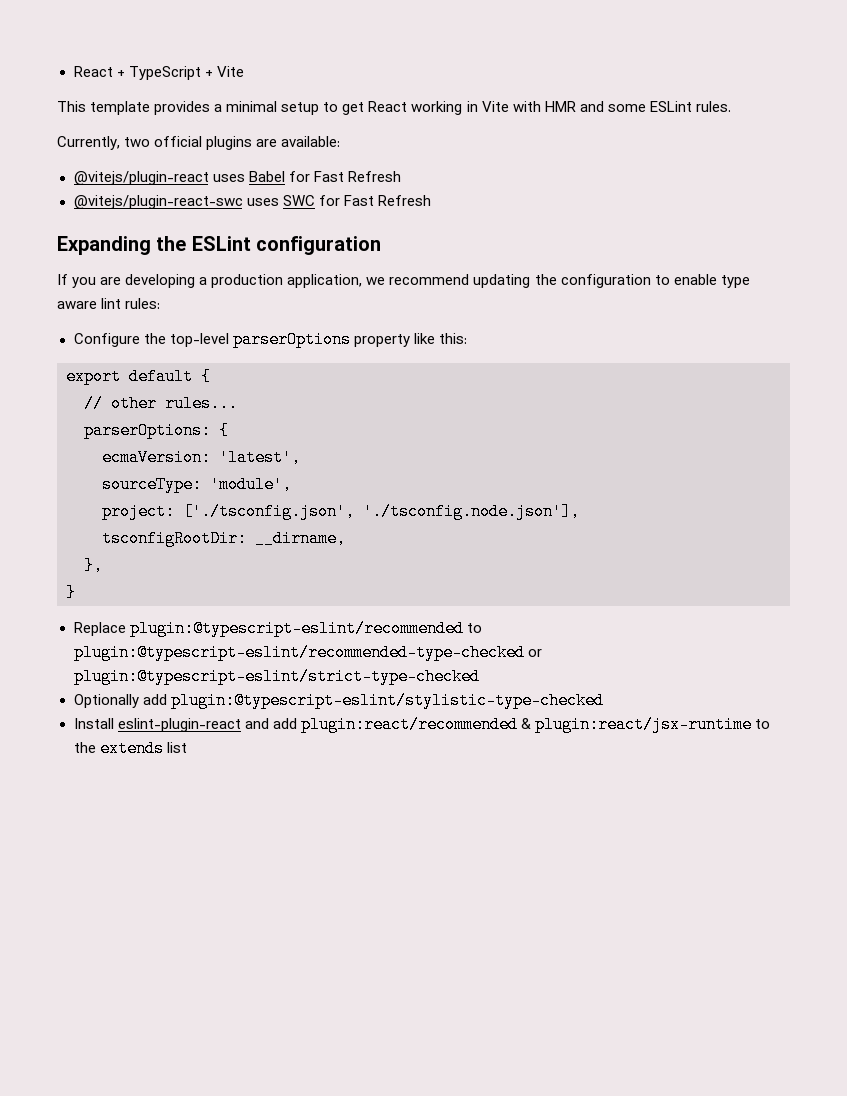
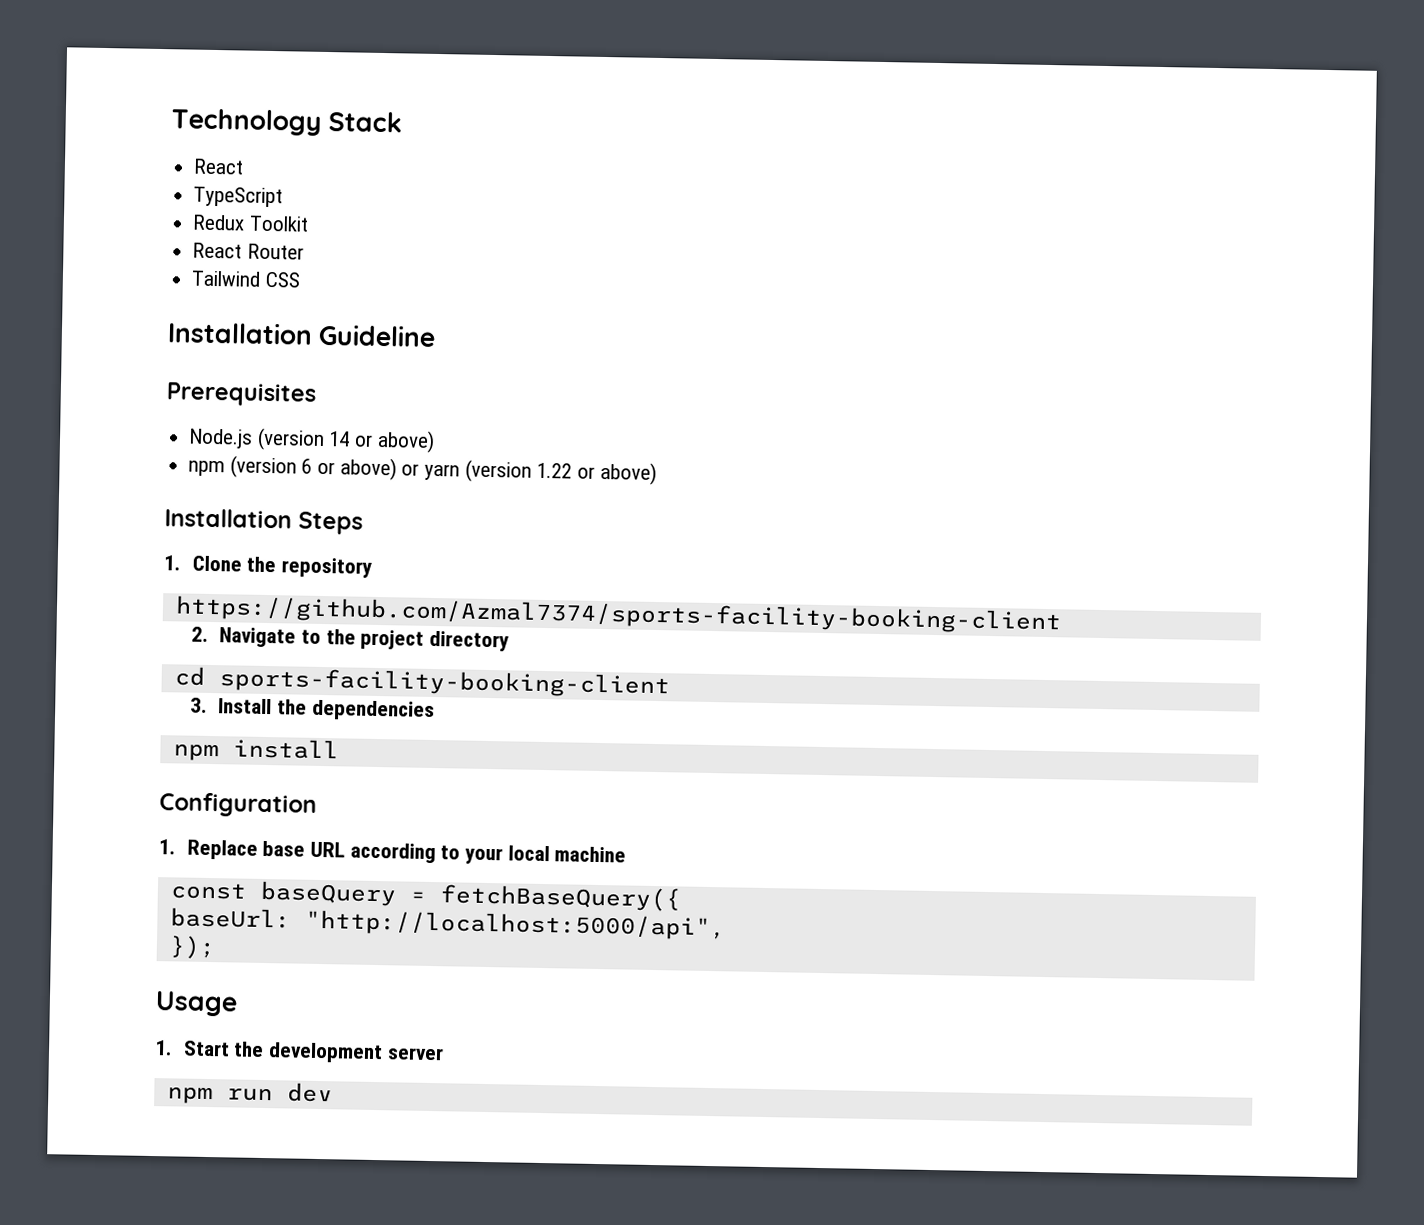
- React + TypeScript + Vite
- This template provides a minimal setup to get React working in Vite with HMR and some ESLint rules.
- Currently, two official plugins are available:
- @vitejs/plugin-react uses Babel for Fast Refresh
- @vitejs/plugin-react-swc uses SWC for Fast Refresh
- Expanding the ESLint configuration
- If you are developing a production application, we recommend updating the configuration to enable type aware lint rules:
- Configure the top-level parserOptions property like this:
- export default {
- // other rules...
- parserOptions: {
- ecmaVersion: 'latest',
- sourceType: 'module',
- project: ['./tsconfig.json', './tsconfig.node.json'],
- tsconfigRootDir: __dirname,
- },
- }
- Replace plugin:@typescript-eslint/recommended to plugin:@typescript-eslint/recommended-type-checked or plugin:@typescript-eslint/strict-type-checked
- Optionally add plugin:@typescript-eslint/stylistic-type-checked
- Install eslint-plugin-react and add plugin:react/recommended & plugin:react/jsx-runtime to the extends list
+ Technology Stack
+ React
+ TypeScript
+ Redux Toolkit
+ React Router
+ Tailwind CSS
+ Installation Guideline
+ Prerequisites
+ Node.js (version 14 or above)
+ npm (version 6 or above) or yarn (version 1.22 or above)
+ Installation Steps
+ 1. Clone the repository
+ https://github.com/Azmal7374/sports-facility-booking-client
+ 2. Navigate to the project directory
+ cd sports-facility-booking-client
+ 3. Install the dependencies
+ npm install
+ Configuration
+ 1. Replace base URL according to your local machine
+ const baseQuery = fetchBaseQuery({
+ baseUrl: "http://localhost:5000/api",
+ });
+ Usage
+ 1. Start the development server
+ npm run dev

